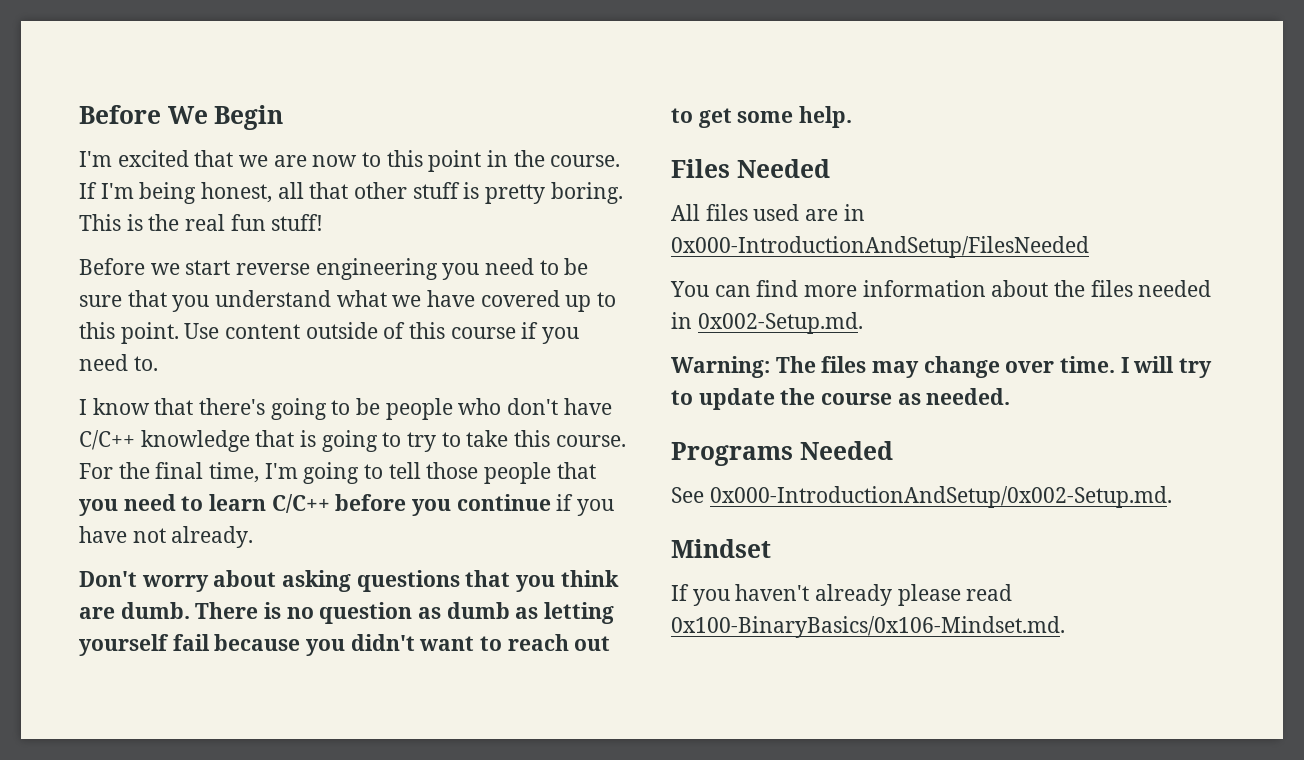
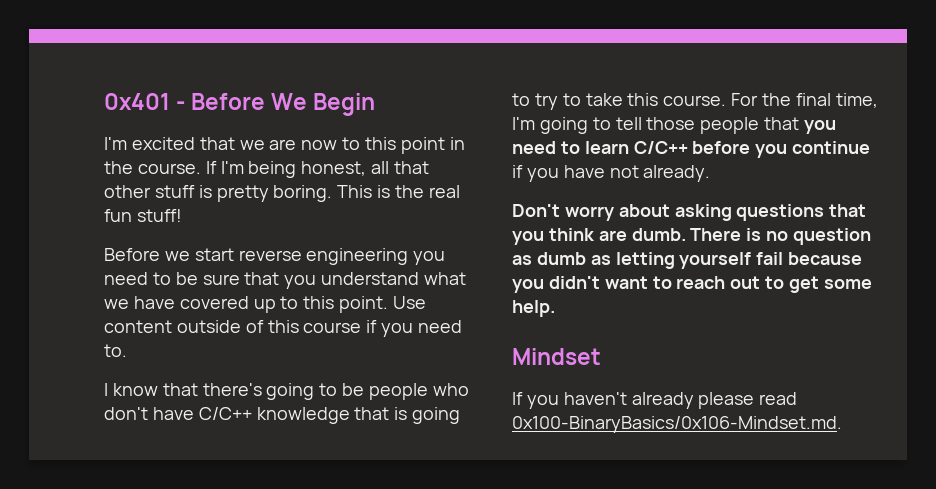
- Before We Begin
+ 0x401 - Before We Begin
- Files Needed
- All files used are in 0x000-IntroductionAndSetup/FilesNeeded
- You can find more information about the files needed in 0x002-Setup.md.
- Warning: The files may change over time. I will try to update the course as needed.
- Programs Needed
- See 0x000-IntroductionAndSetup/0x002-Setup.md.

